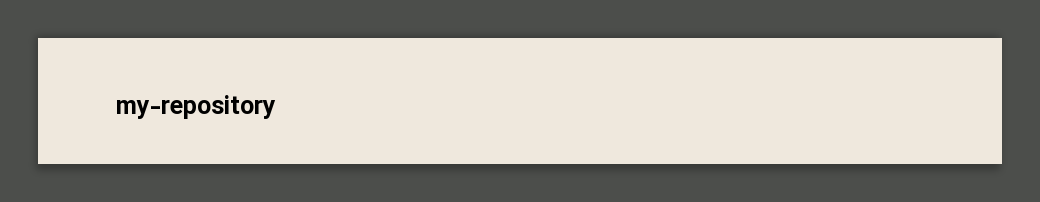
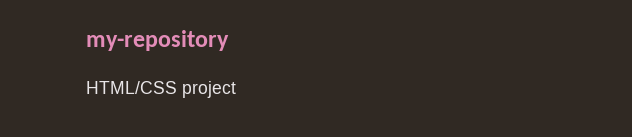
+ HTML/CSS project

